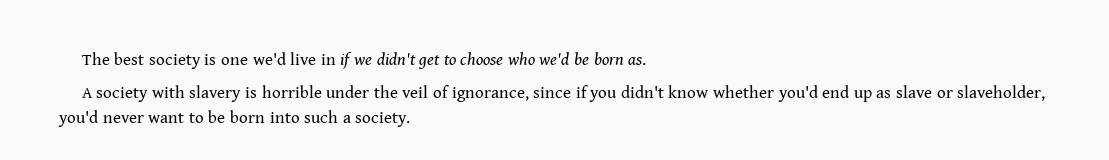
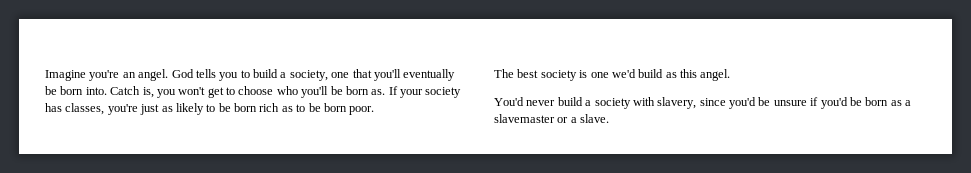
+ Imagine you're an angel. God tells you to build a society, one that you'll eventually be born into. Catch is, you won't get to choose who you'll be born as. If your society has classes, you're just as likely to be born rich as to be born poor.
- The best society is one we'd live in if we didn't get to choose who we'd be born as.
- A society with slavery is horrible under the veil of ignorance, since if you didn't know whether you'd end up as slave or slaveholder, you'd never want to be born into such a society.
+ The best society is one we'd build as this angel.
+ You'd never build a society with slavery, since you'd be unsure if you'd be born as a slavemaster or a slave.

